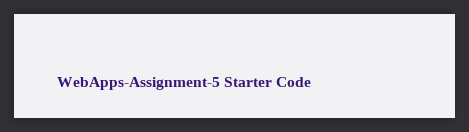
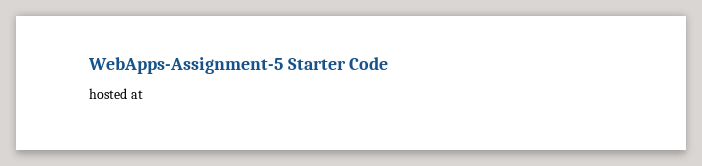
+ hosted at

